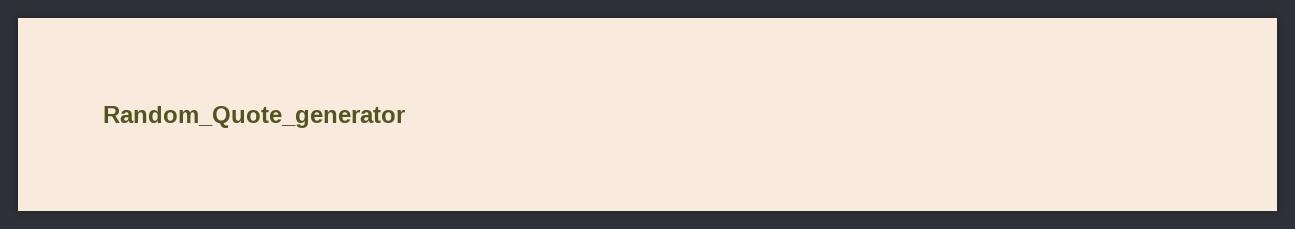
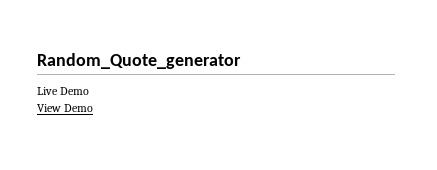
+ Live Demo
+ View Demo

